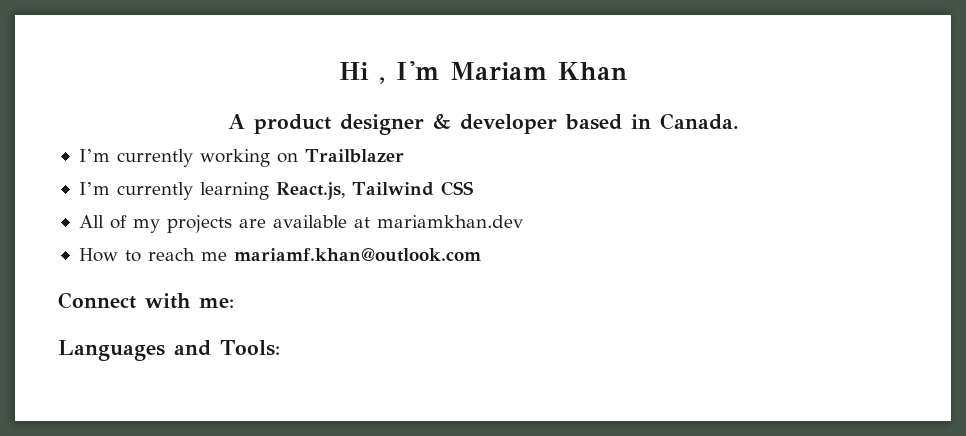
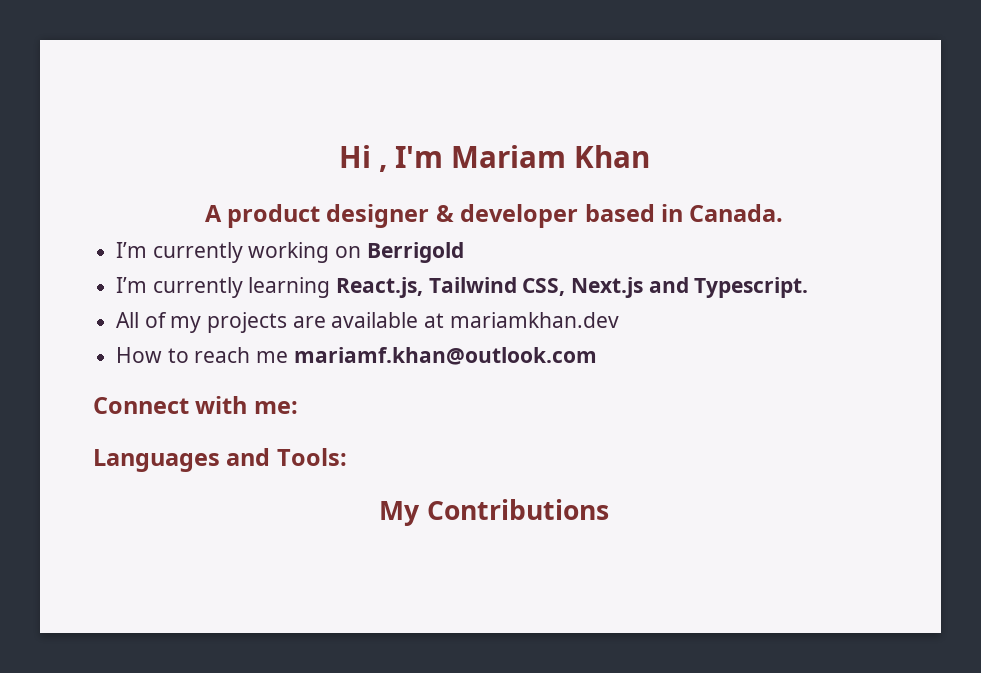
- I’m currently working on Trailblazer
+ I’m currently working on Berrigold
- I’m currently learning React.js, Tailwind CSS
+ I’m currently learning React.js, Tailwind CSS, Next.js and Typescript.
+ My Contributions

